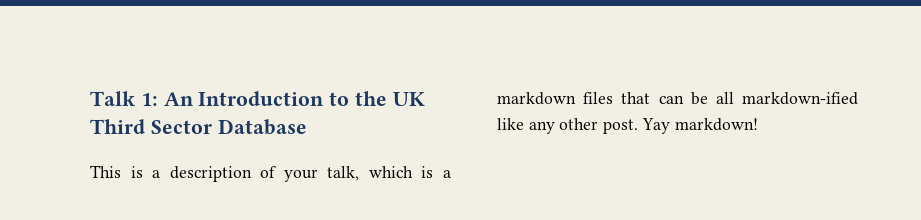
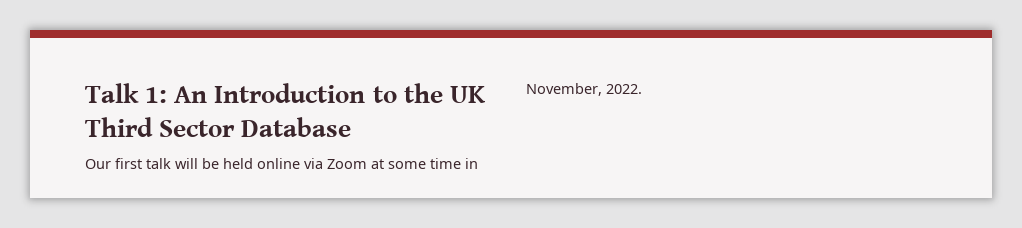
- This is a description of your talk, which is a markdown files that can be all markdown-ified like any other post. Yay markdown!
+ Our first talk will be held online via Zoom at some time in November, 2022.

